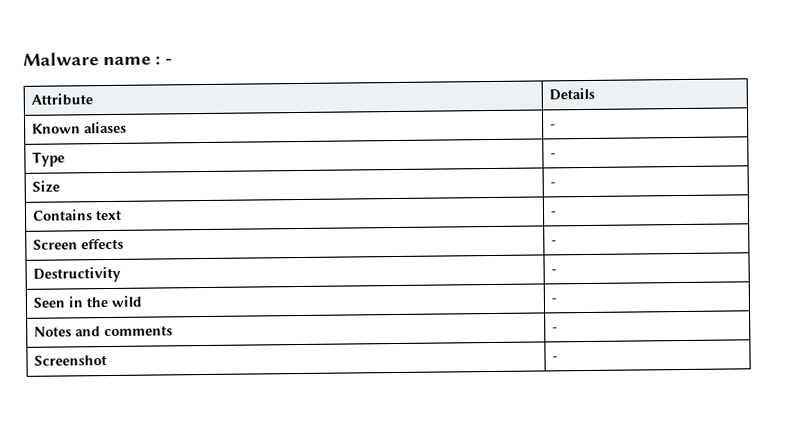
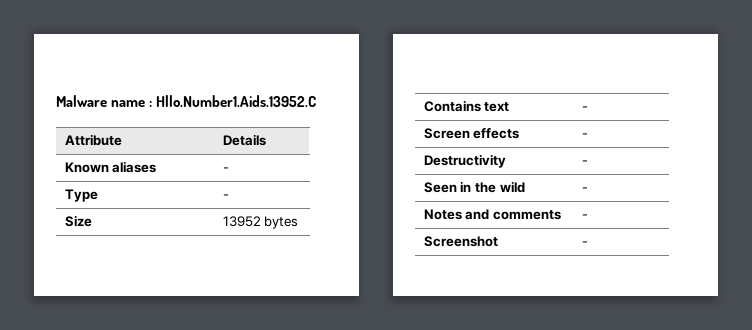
- Malware name : -
+ Malware name : Hllo.Number1.Aids.13952.C
- Size | -
+ Size | 13952 bytes

